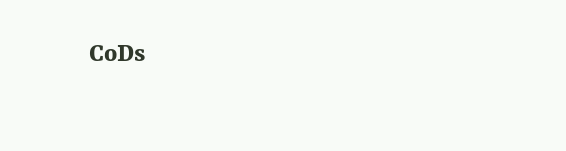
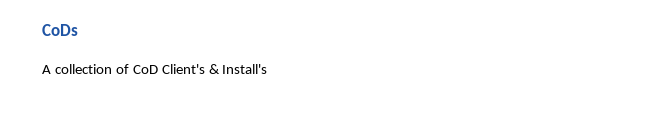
+ A collection of CoD Client's & Install's

